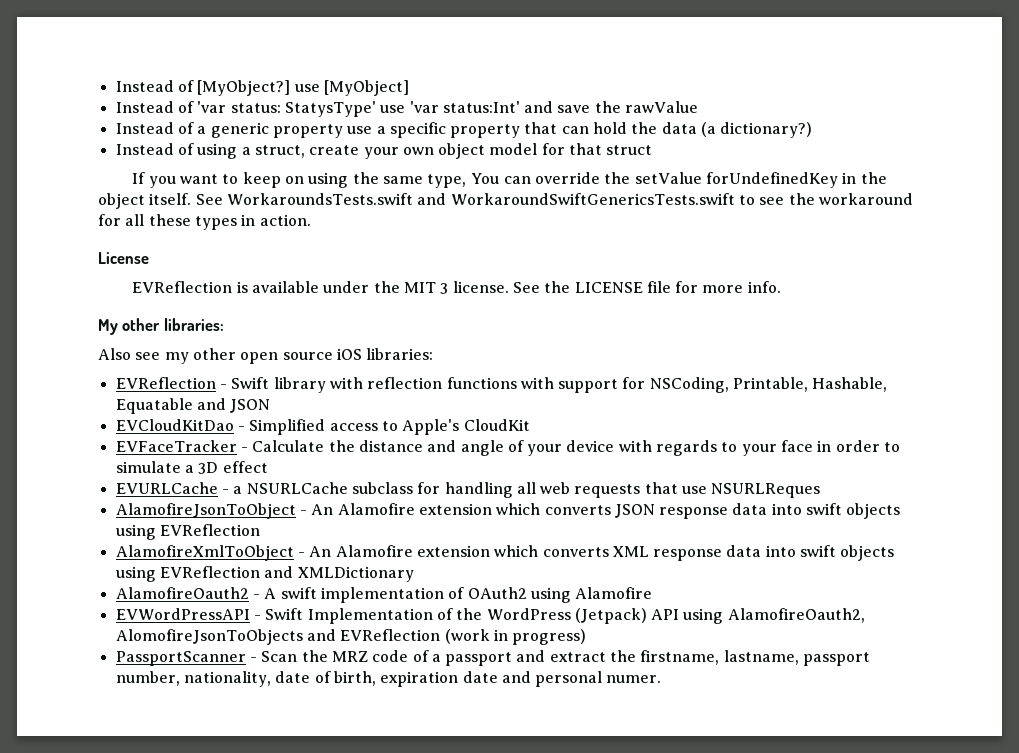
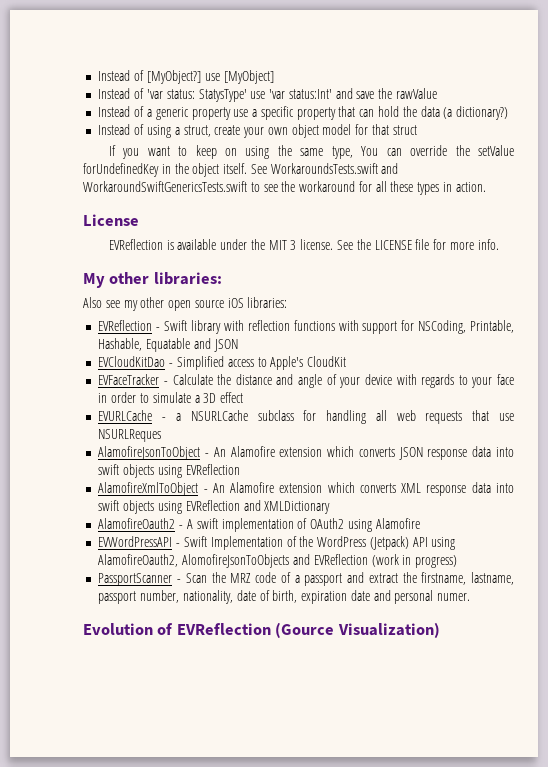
+ Evolution of EVReflection (Gource Visualization)

